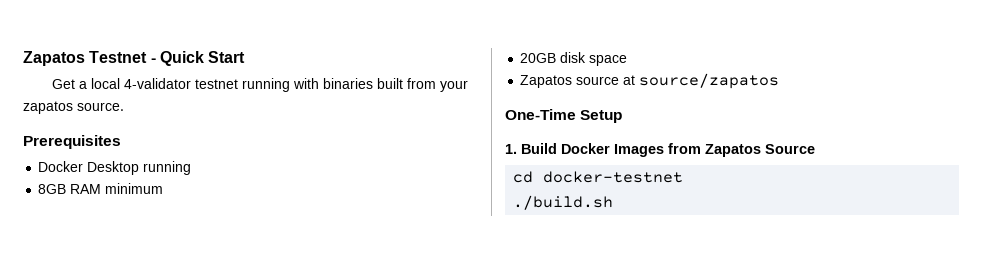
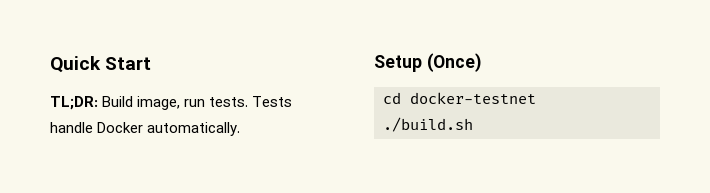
- Zapatos Testnet - Quick Start
+ Quick Start
- Get a local 4-validator testnet running with binaries built from your zapatos source.
- Prerequisites
- Docker Desktop running
- 8GB RAM minimum
- 20GB disk space
- Zapatos source at source/zapatos
- One-Time Setup
- 1. Build Docker Images from Zapatos Source
+ TL;DR: Build image, run tests. Tests handle Docker automatically.
+ Setup (Once)

